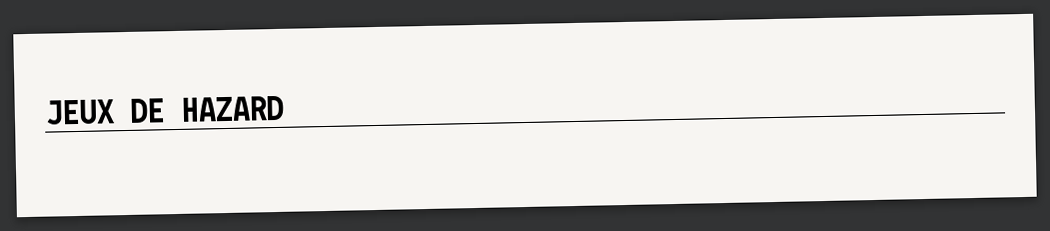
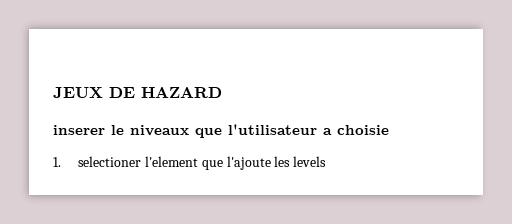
+ inserer le niveaux que l'utilisateur a choisie
+ 1. selectioner l'element que l'ajoute les levels

